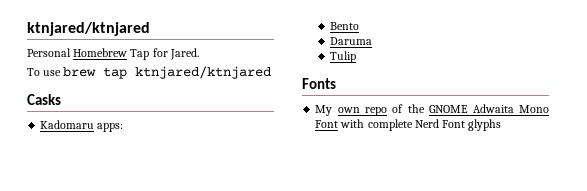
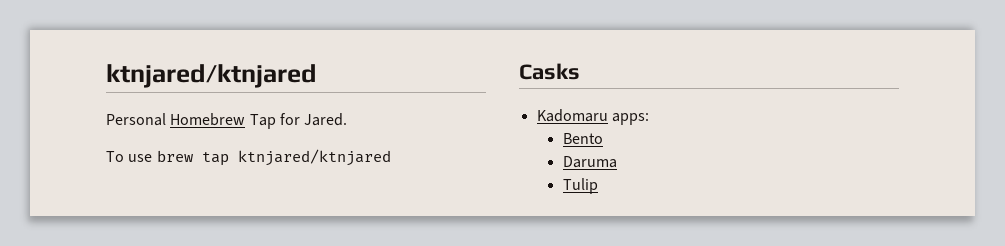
- Fonts
- My own repo of the GNOME Adwaita Mono Font with complete Nerd Font glyphs

